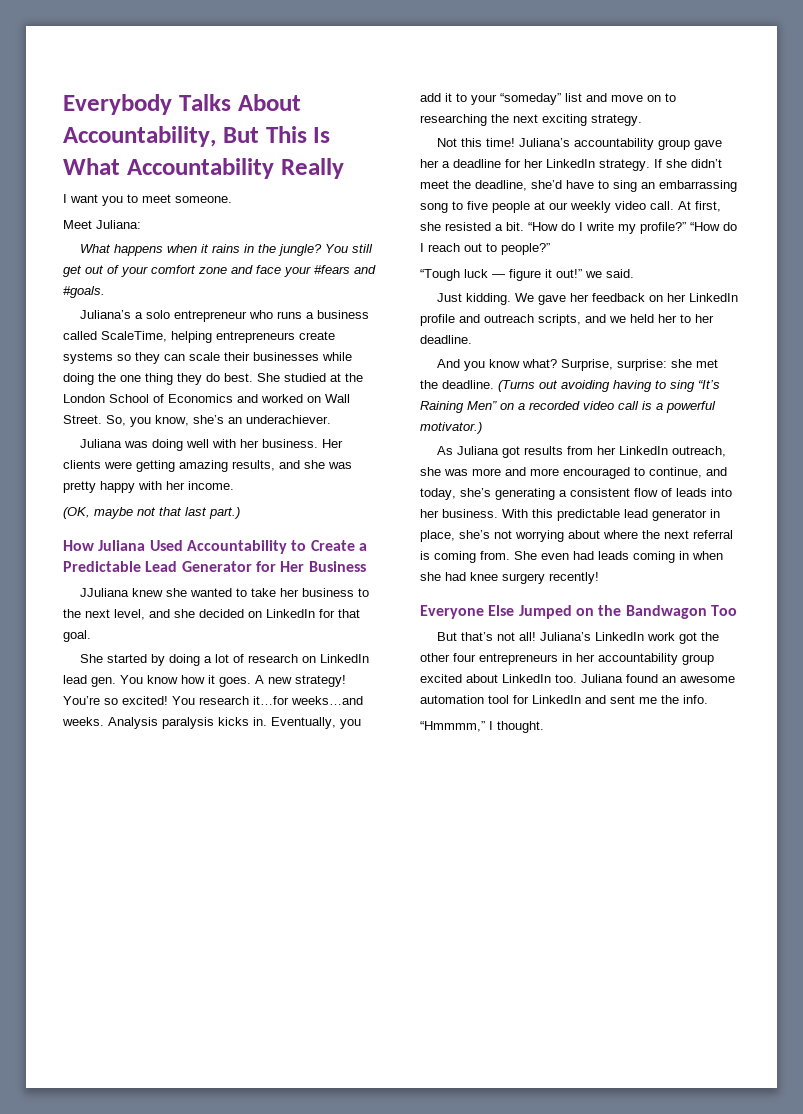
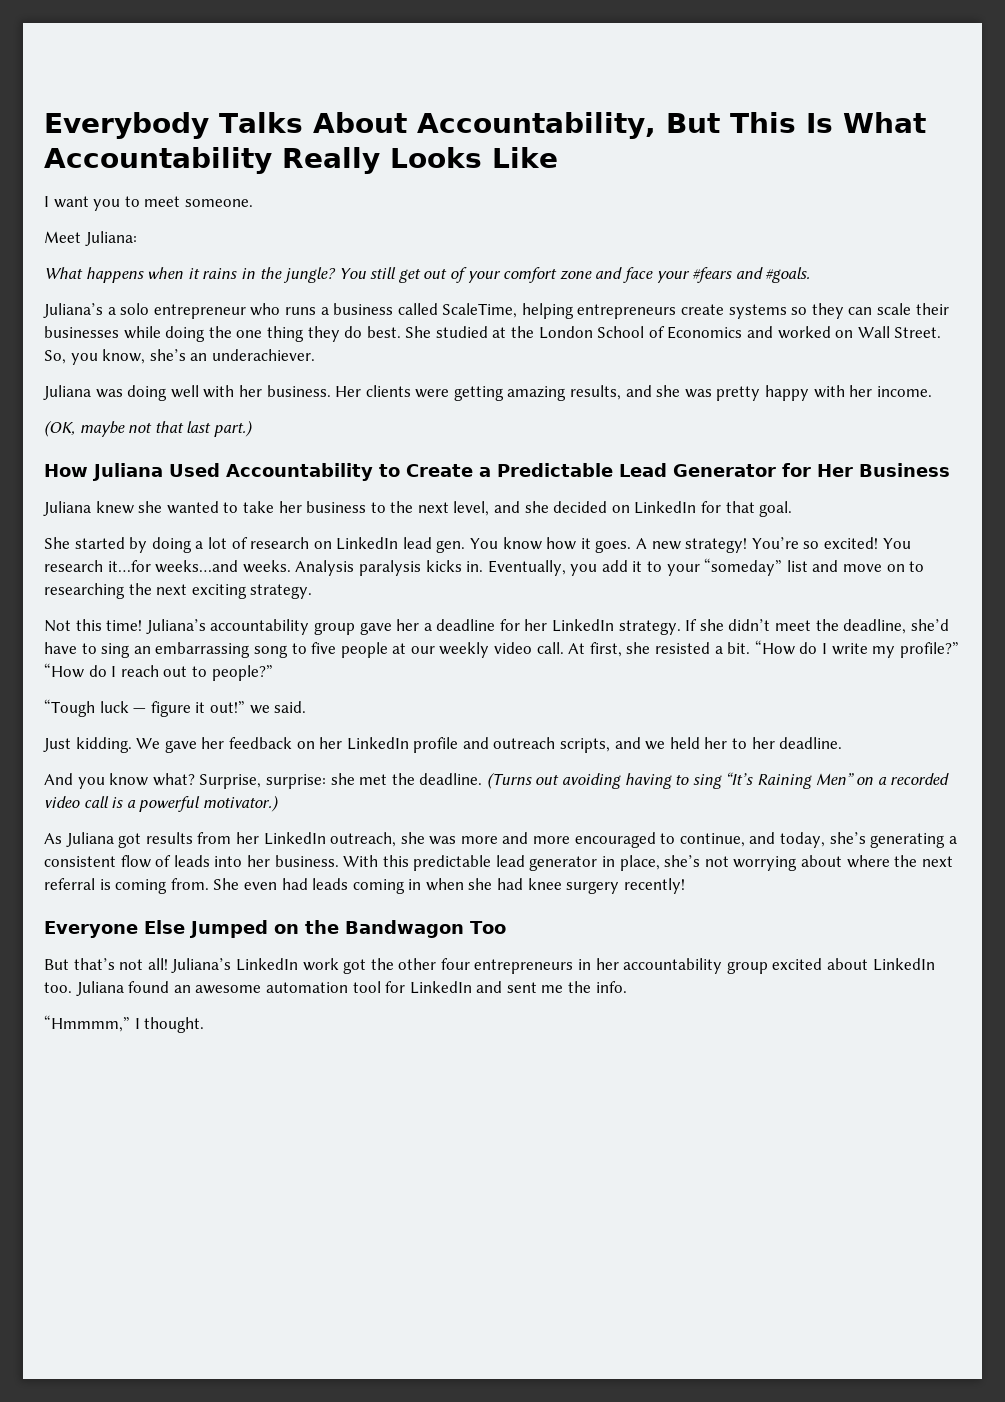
- Everybody Talks About Accountability, But This Is What Accountability Really
+ Everybody Talks About Accountability, But This Is What Accountability Really Looks Like
- JJuliana knew she wanted to take her business to the next level, and she decided on LinkedIn for that goal.
+ Juliana knew she wanted to take her business to the next level, and she decided on LinkedIn for that goal.

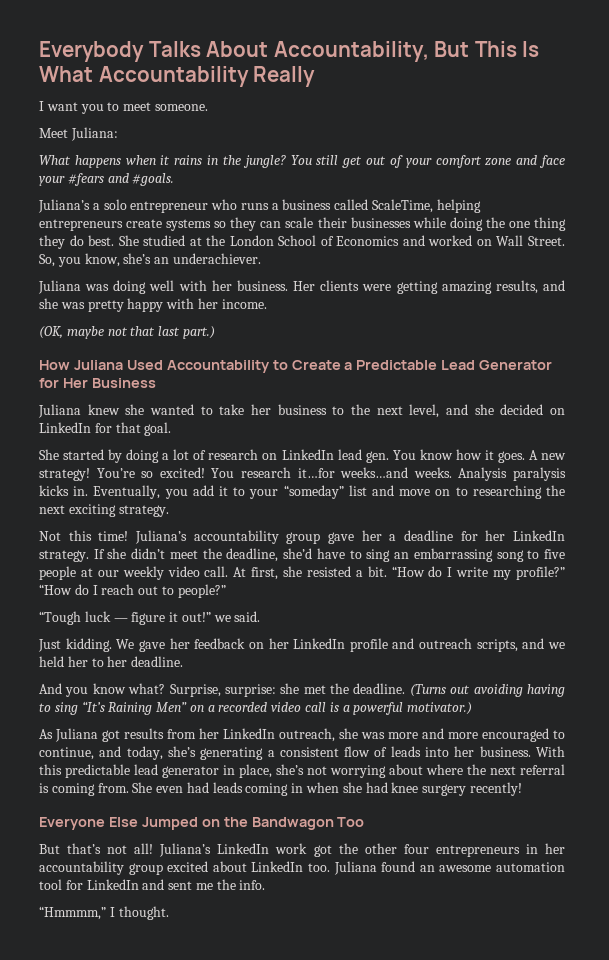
- Everybody Talks About Accountability, But This Is What Accountability Really Looks Like
+ Everybody Talks About Accountability, But This Is What Accountability Really

